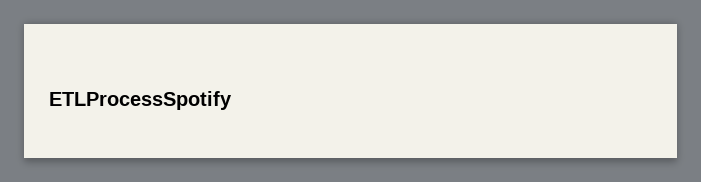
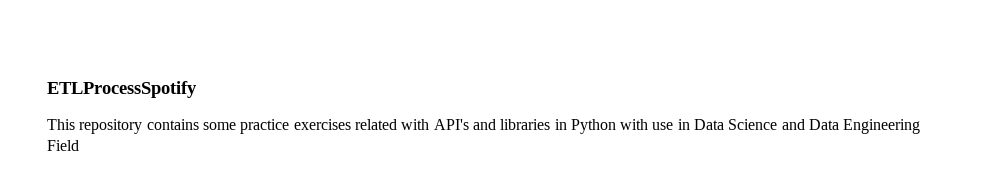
+ This repository contains some practice exercises related with API's and libraries in Python with use in Data Science and Data Engineering Field

